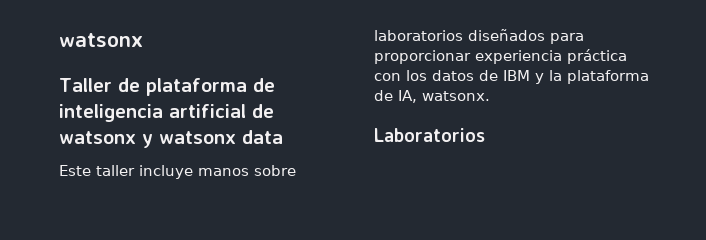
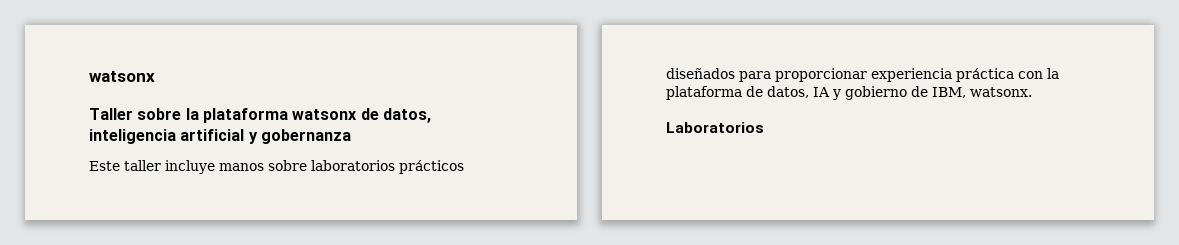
- Taller de plataforma de inteligencia artificial de watsonx y watsonx data
+ Taller sobre la plataforma watsonx de datos, inteligencia artificial y gobernanza
- Este taller incluye manos sobre laboratorios diseñados para proporcionar experiencia práctica con los datos de IBM y la plataforma de IA, watsonx.
+ Este taller incluye manos sobre laboratorios prácticos diseñados para proporcionar experiencia práctica con la plataforma de datos, IA y gobierno de IBM, watsonx.

